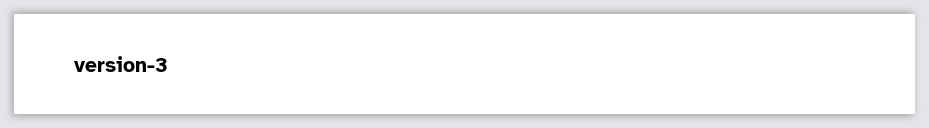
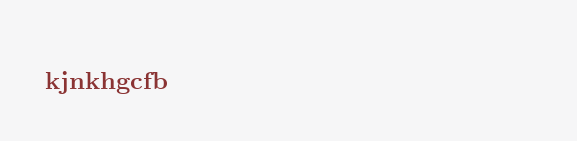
- version-3
+ kjnkhgcfb

